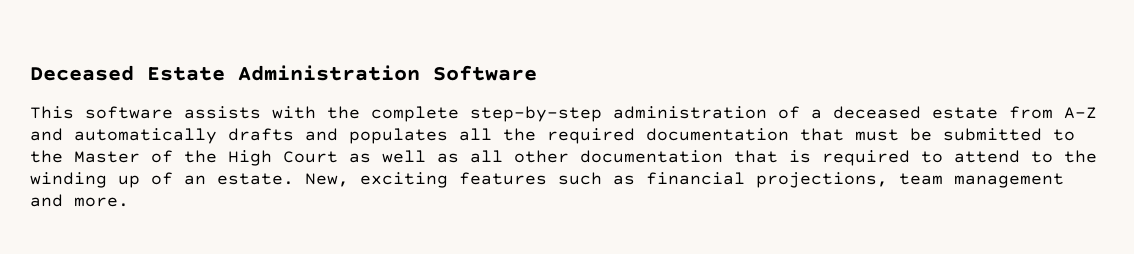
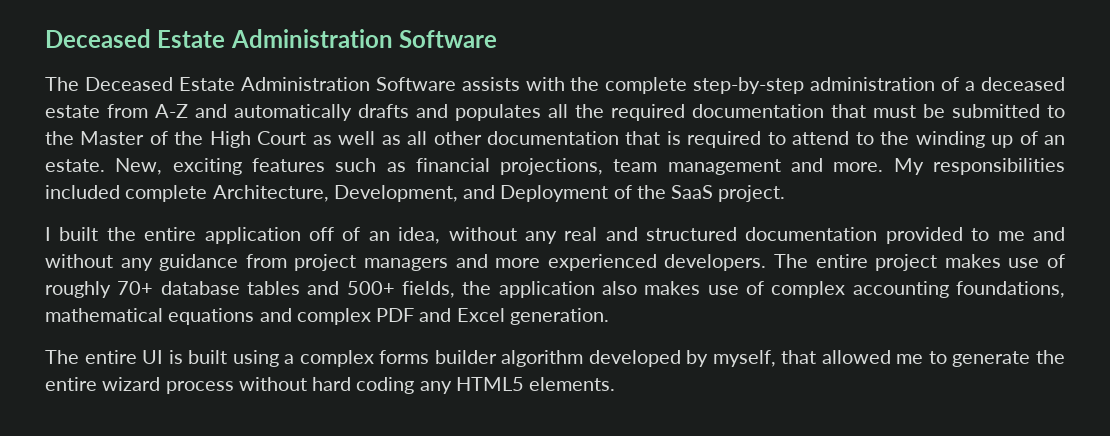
- This software assists with the complete step-by-step administration of a deceased estate from A-Z and automatically drafts and populates all the required documentation that must be submitted to the Master of the High Court as well as all other documentation that is required to attend to the winding up of an estate.
+ The Deceased Estate Administration Software assists with the complete step-by-step administration of a deceased estate from A-Z and automatically drafts and populates all the required documentation that must be submitted to the Master of the High Court as well as all other documentation that is required to attend to the winding up of an estate.
+ My responsibilities included complete Architecture, Development, and Deployment of the SaaS project.
+ I built the entire application off of an idea, without any real and structured documentation provided to me and without any guidance from project managers and more experienced developers. The entire project makes use of roughly 70+ database tables and 500+ fields, the application also makes use of complex accounting foundations, mathematical equations and complex PDF and Excel generation.
+ The entire UI is built using a complex forms builder algorithm developed by myself, that allowed me to generate the entire wizard process without hard coding any HTML5 elements.

